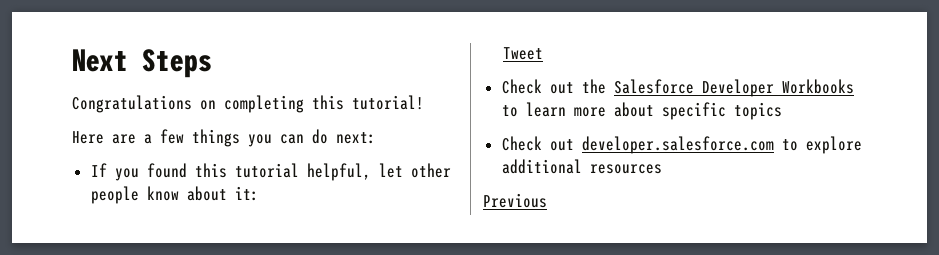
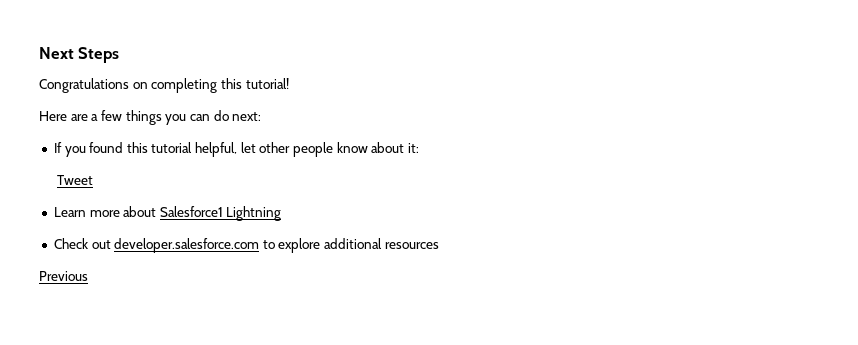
- Check out the Salesforce Developer Workbooks to learn more about specific topics
+ Learn more about Salesforce1 Lightning

